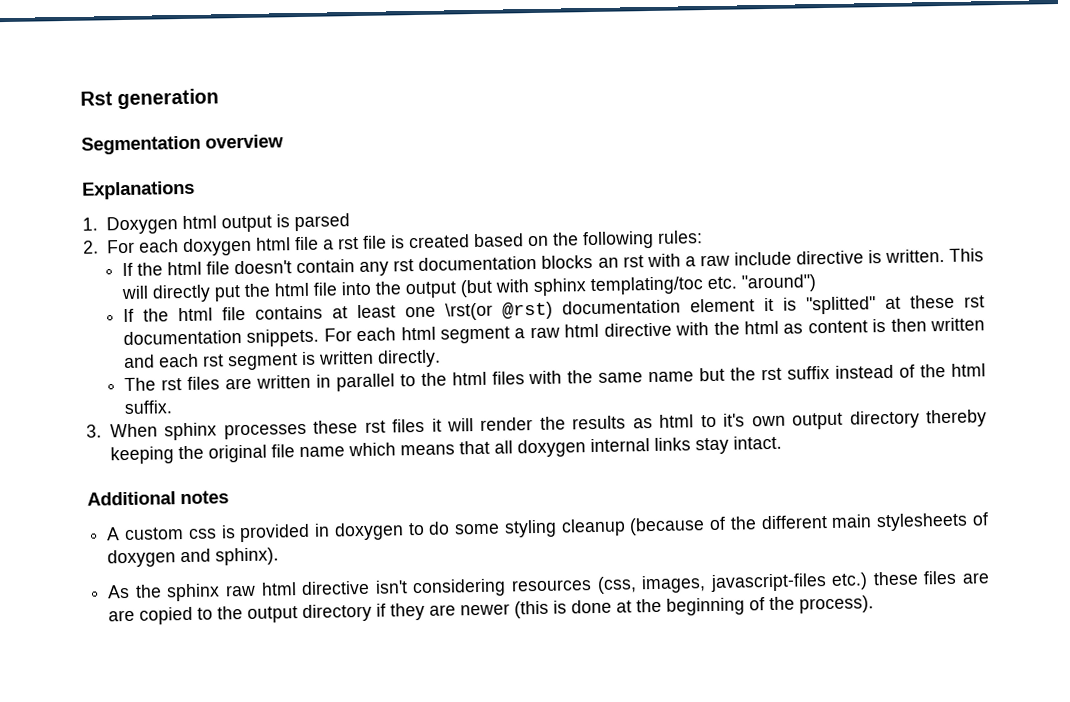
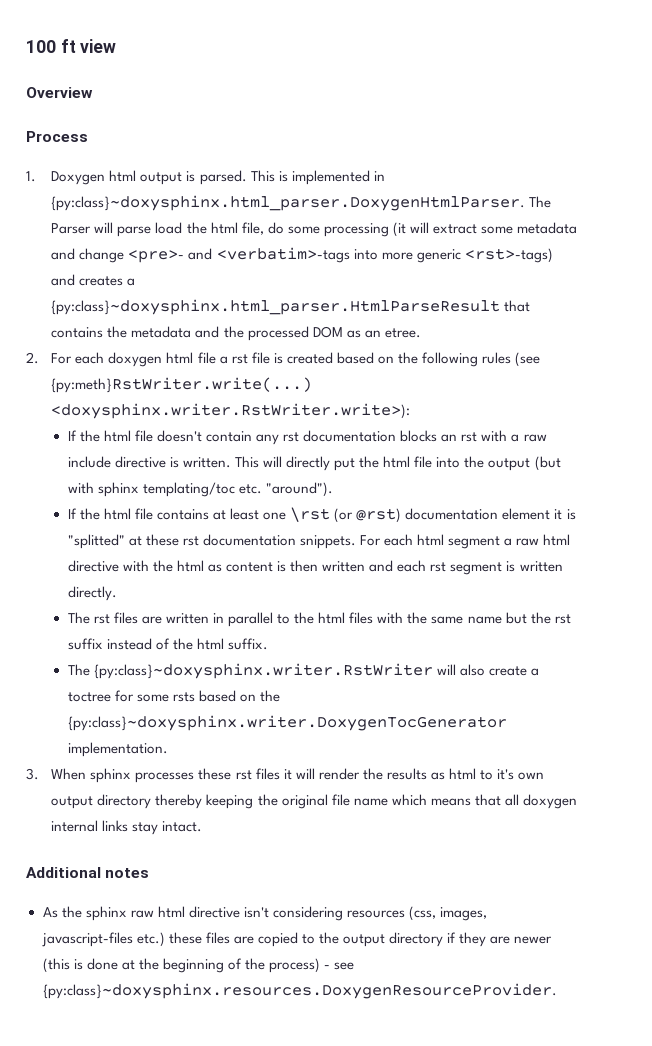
- Rst generation
- Segmentation overview
- Explanations
+ 100 ft view
+ Overview
+ Process
- 1. Doxygen html output is parsed
+ 1. Doxygen html output is parsed. This is implemented in {py:class}~doxysphinx.html_parser.DoxygenHtmlParser. The Parser will parse load the html file, do some processing (it will extract some metadata and change <pre>- and <verbatim>-tags into more generic <rst>-tags) and creates a {py:class}~doxysphinx.html_parser.HtmlParseResult that contains the metadata and the processed DOM as an etree.
- 2. For each doxygen html file a rst file is created based on the following rules:
+ 2. For each doxygen html file a rst file is created based on the following rules (see {py:meth}RstWriter.write(...) <doxysphinx.writer.RstWriter.write>):
- This will directly put the html file into the output (but with sphinx templating/toc etc. "around")
+ This will directly put the html file into the output (but with sphinx templating/toc etc. "around").
- If the html file contains at least one \rst(or @rst) documentation element it is "splitted" at these rst documentation snippets.
+ If the html file contains at least one \rst (or @rst) documentation element it is "splitted" at these rst documentation snippets.
+ The {py:class}~doxysphinx.writer.RstWriter will also create a toctree for some rsts based on the {py:class}~doxysphinx.writer.DoxygenTocGenerator implementation.
- A custom css is provided in doxygen to do some styling cleanup (because of the different main stylesheets of doxygen and sphinx).
- As the sphinx raw html directive isn't considering resources (css, images, javascript-files etc.) these files are are copied to the output directory if they are newer (this is done at the beginning of the process).
+ As the sphinx raw html directive isn't considering resources (css, images, javascript-files etc.) these files are copied to the output directory if they are newer (this is done at the beginning of the process) - see {py:class}~doxysphinx.resources.DoxygenResourceProvider.

